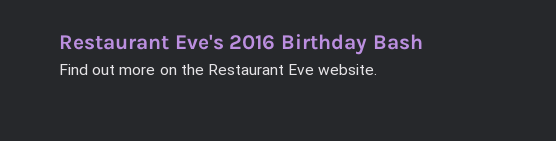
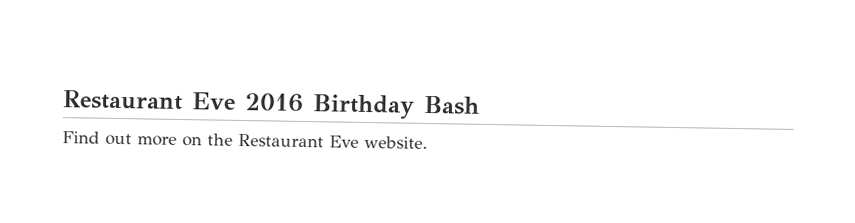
- Restaurant Eve's 2016 Birthday Bash
+ Restaurant Eve 2016 Birthday Bash

